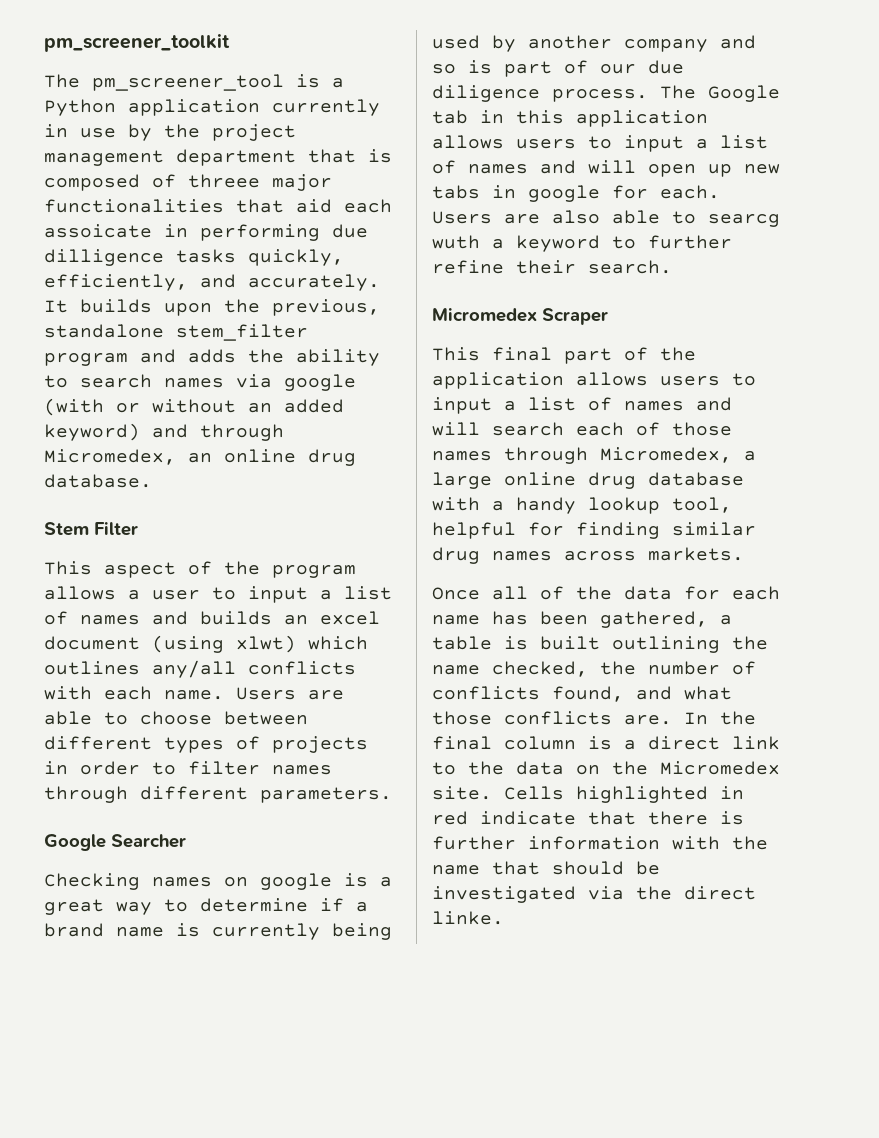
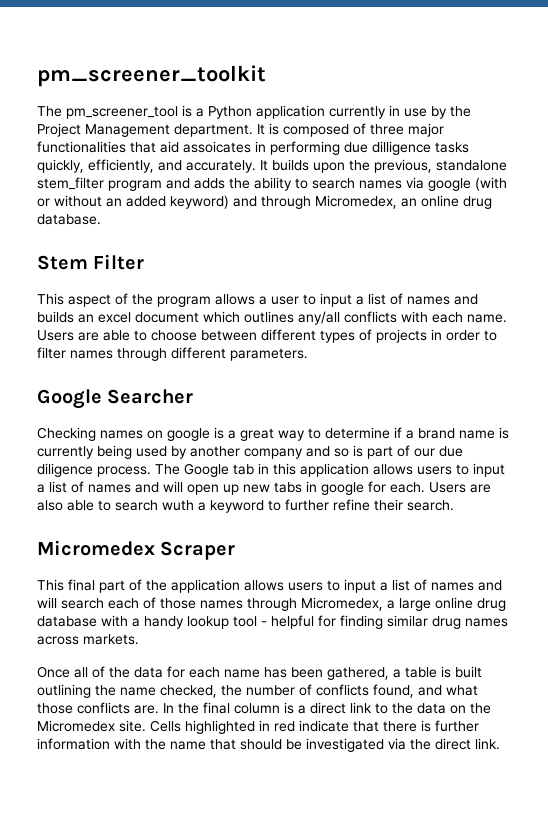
- The pm_screener_tool is a Python application currently in use by the project management department that is composed of threee major functionalities that aid each assoicate in performing due dilligence tasks quickly, efficiently, and accurately.
+ The pm_screener_tool is a Python application currently in use by the Project Management department. It is composed of three major functionalities that aid assoicates in performing due dilligence tasks quickly, efficiently, and accurately.
- This aspect of the program allows a user to input a list of names and builds an excel document (using xlwt) which outlines any/all conflicts with each name.
+ This aspect of the program allows a user to input a list of names and builds an excel document which outlines any/all conflicts with each name.
- Users are also able to searcg wuth a keyword to further refine their search.
+ Users are also able to search wuth a keyword to further refine their search.
- This final part of the application allows users to input a list of names and will search each of those names through Micromedex, a large online drug database with a handy lookup tool, helpful for finding similar drug names across markets.
+ This final part of the application allows users to input a list of names and will search each of those names through Micromedex, a large online drug database with a handy lookup tool - helpful for finding similar drug names across markets.
- Cells highlighted in red indicate that there is further information with the name that should be investigated via the direct linke.
+ Cells highlighted in red indicate that there is further information with the name that should be investigated via the direct link.

